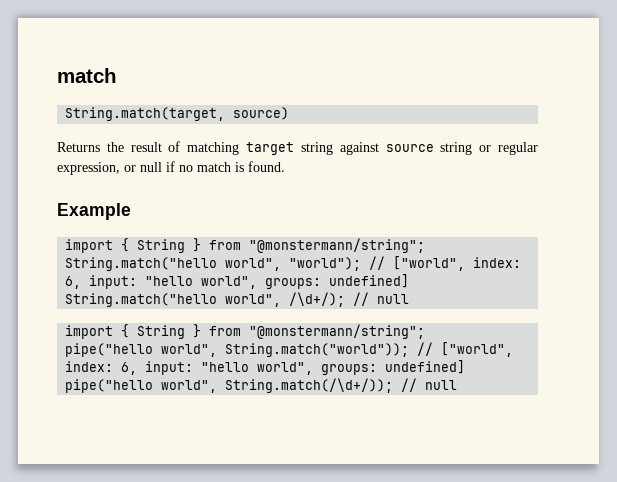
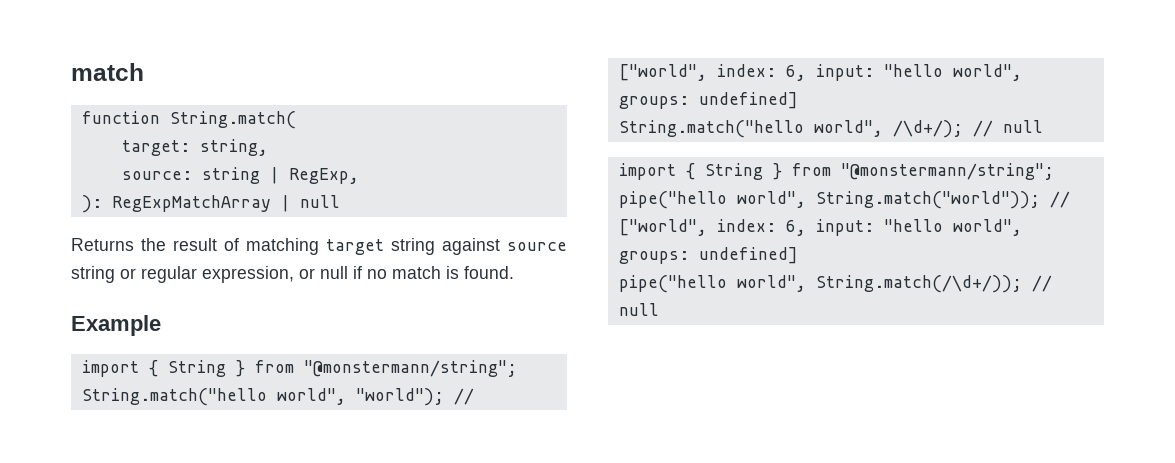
- String.match(target, source)
+ function String.match(
+ target: string,
+ source: string | RegExp,
+ ): RegExpMatchArray | null

